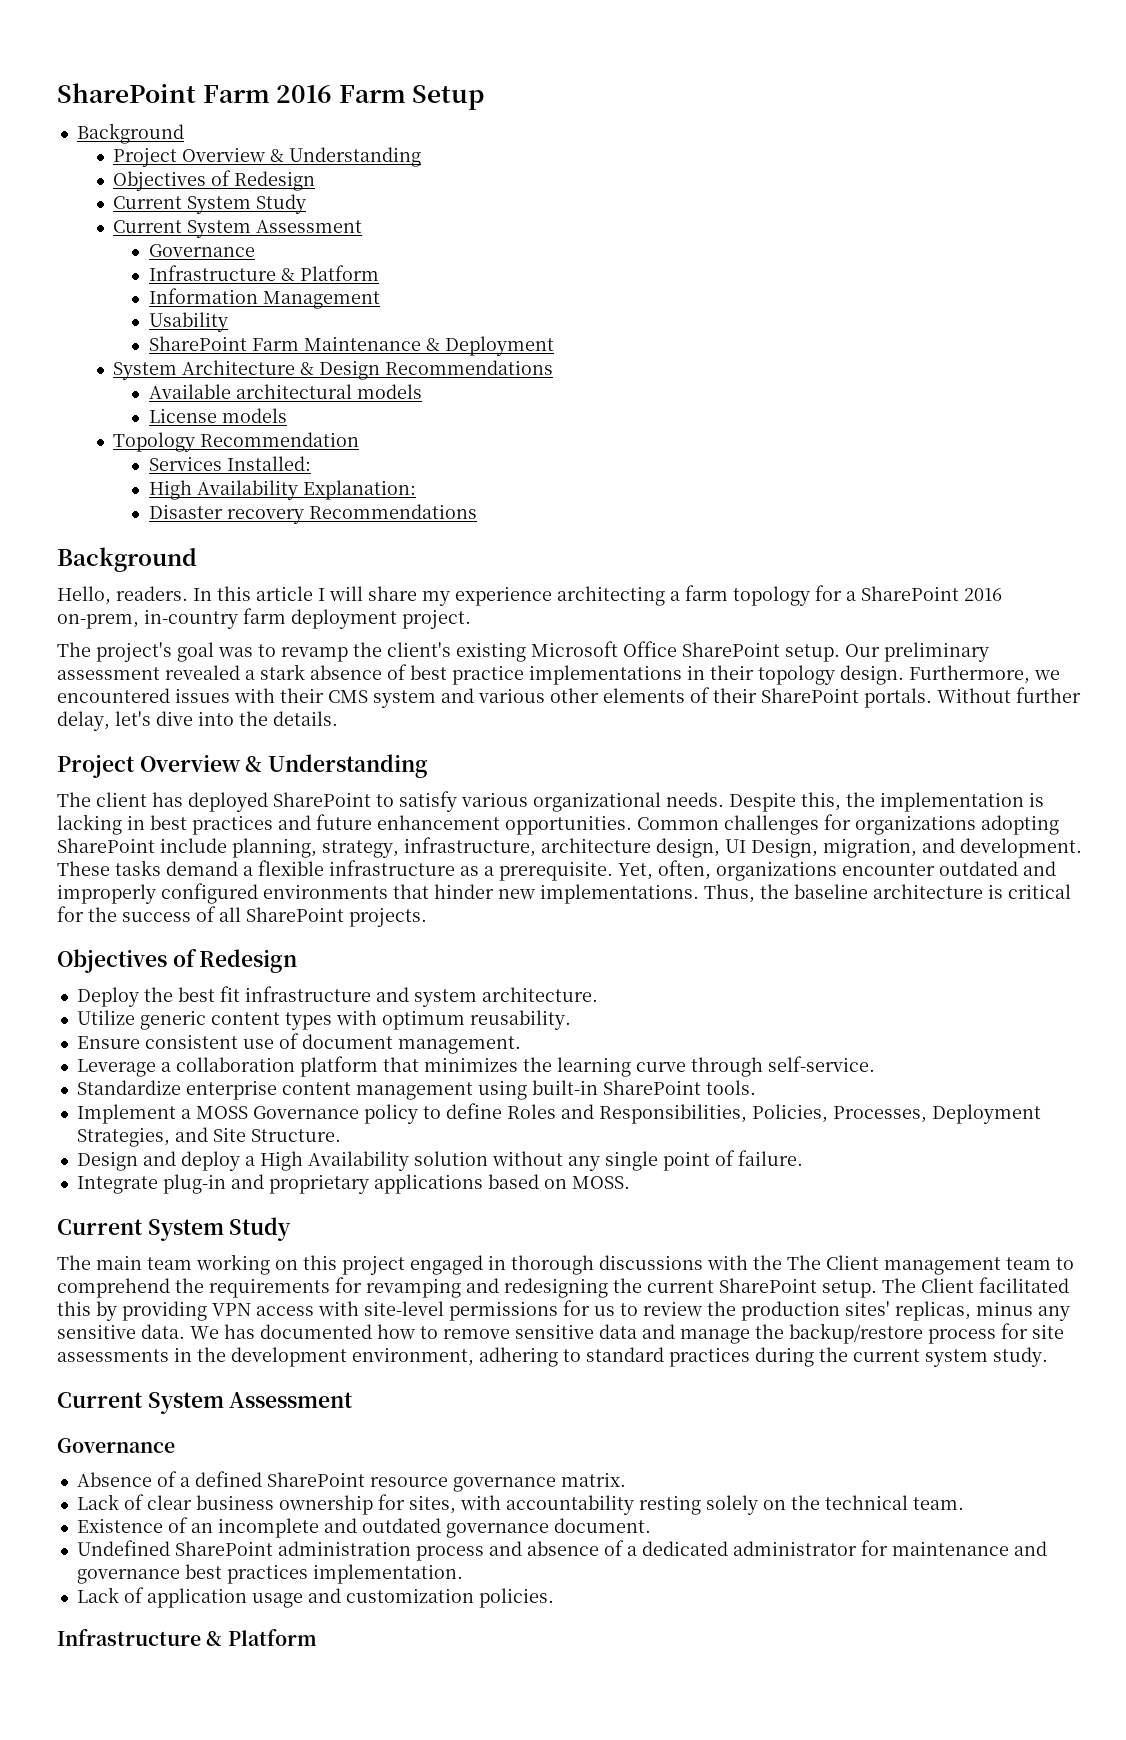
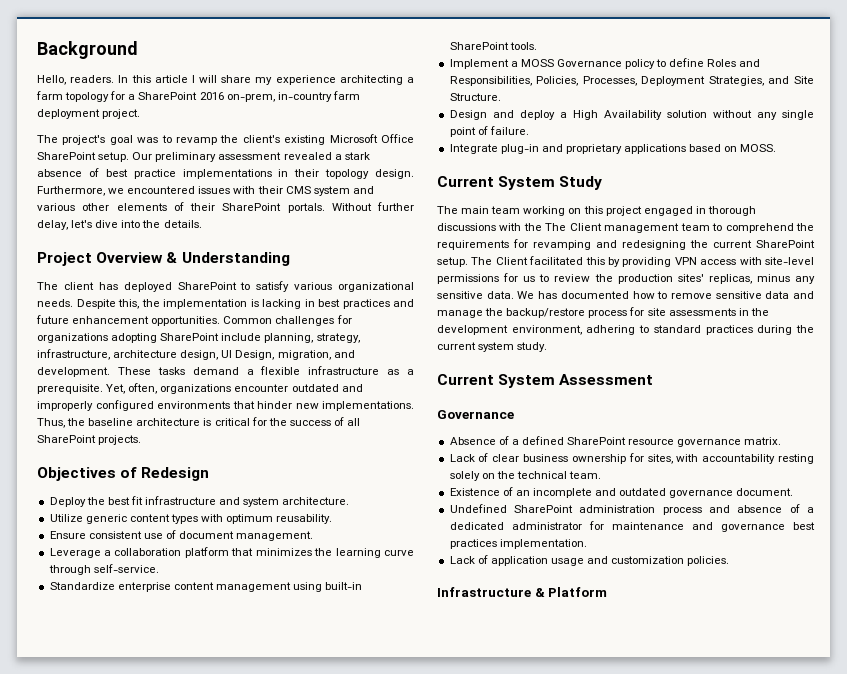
- SharePoint Farm 2016 Farm Setup
- Background
- Project Overview & Understanding
- Objectives of Redesign
- Current System Study
- Current System Assessment
- Governance
- Infrastructure & Platform
- Information Management
- Usability
- SharePoint Farm Maintenance & Deployment
- System Architecture & Design Recommendations
- Available architectural models
- License models
- Topology Recommendation
- Services Installed:
- High Availability Explanation:
- Disaster recovery Recommendations

